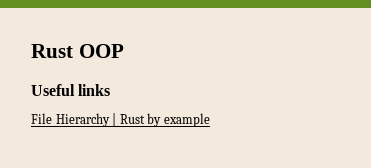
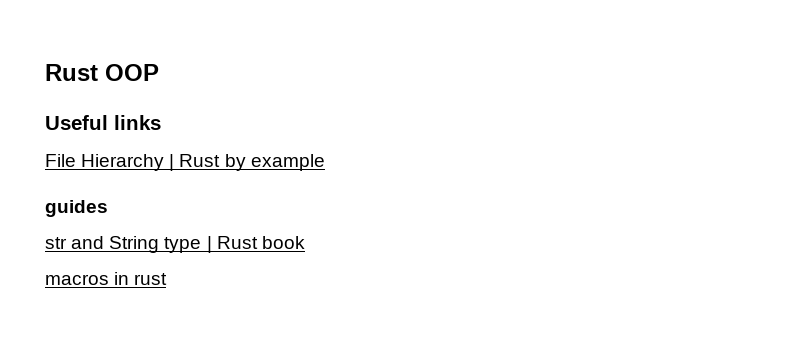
+ guides
+ str and String type | Rust book
+ macros in rust

